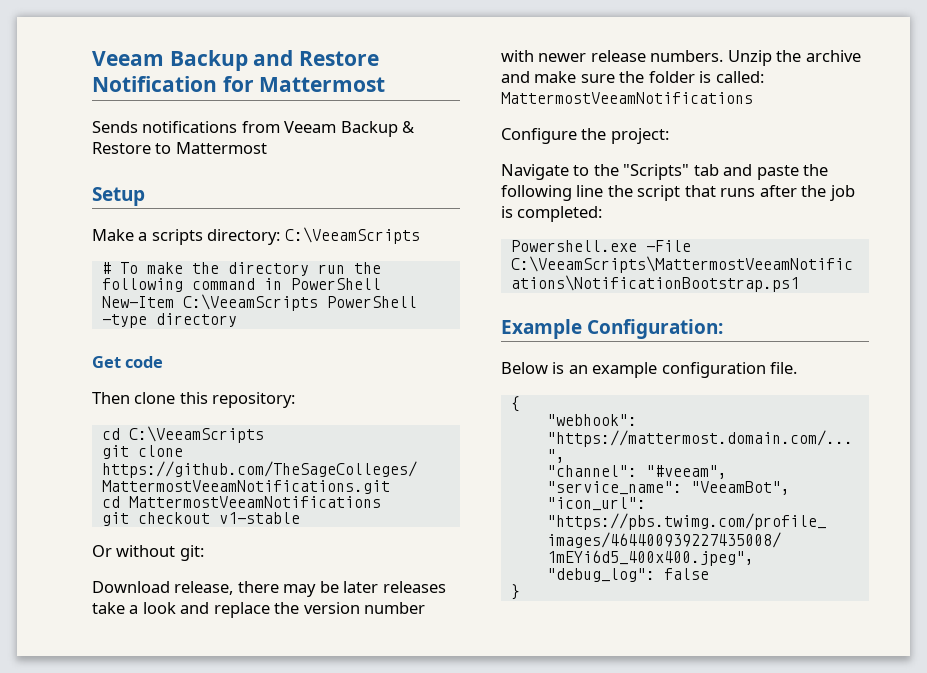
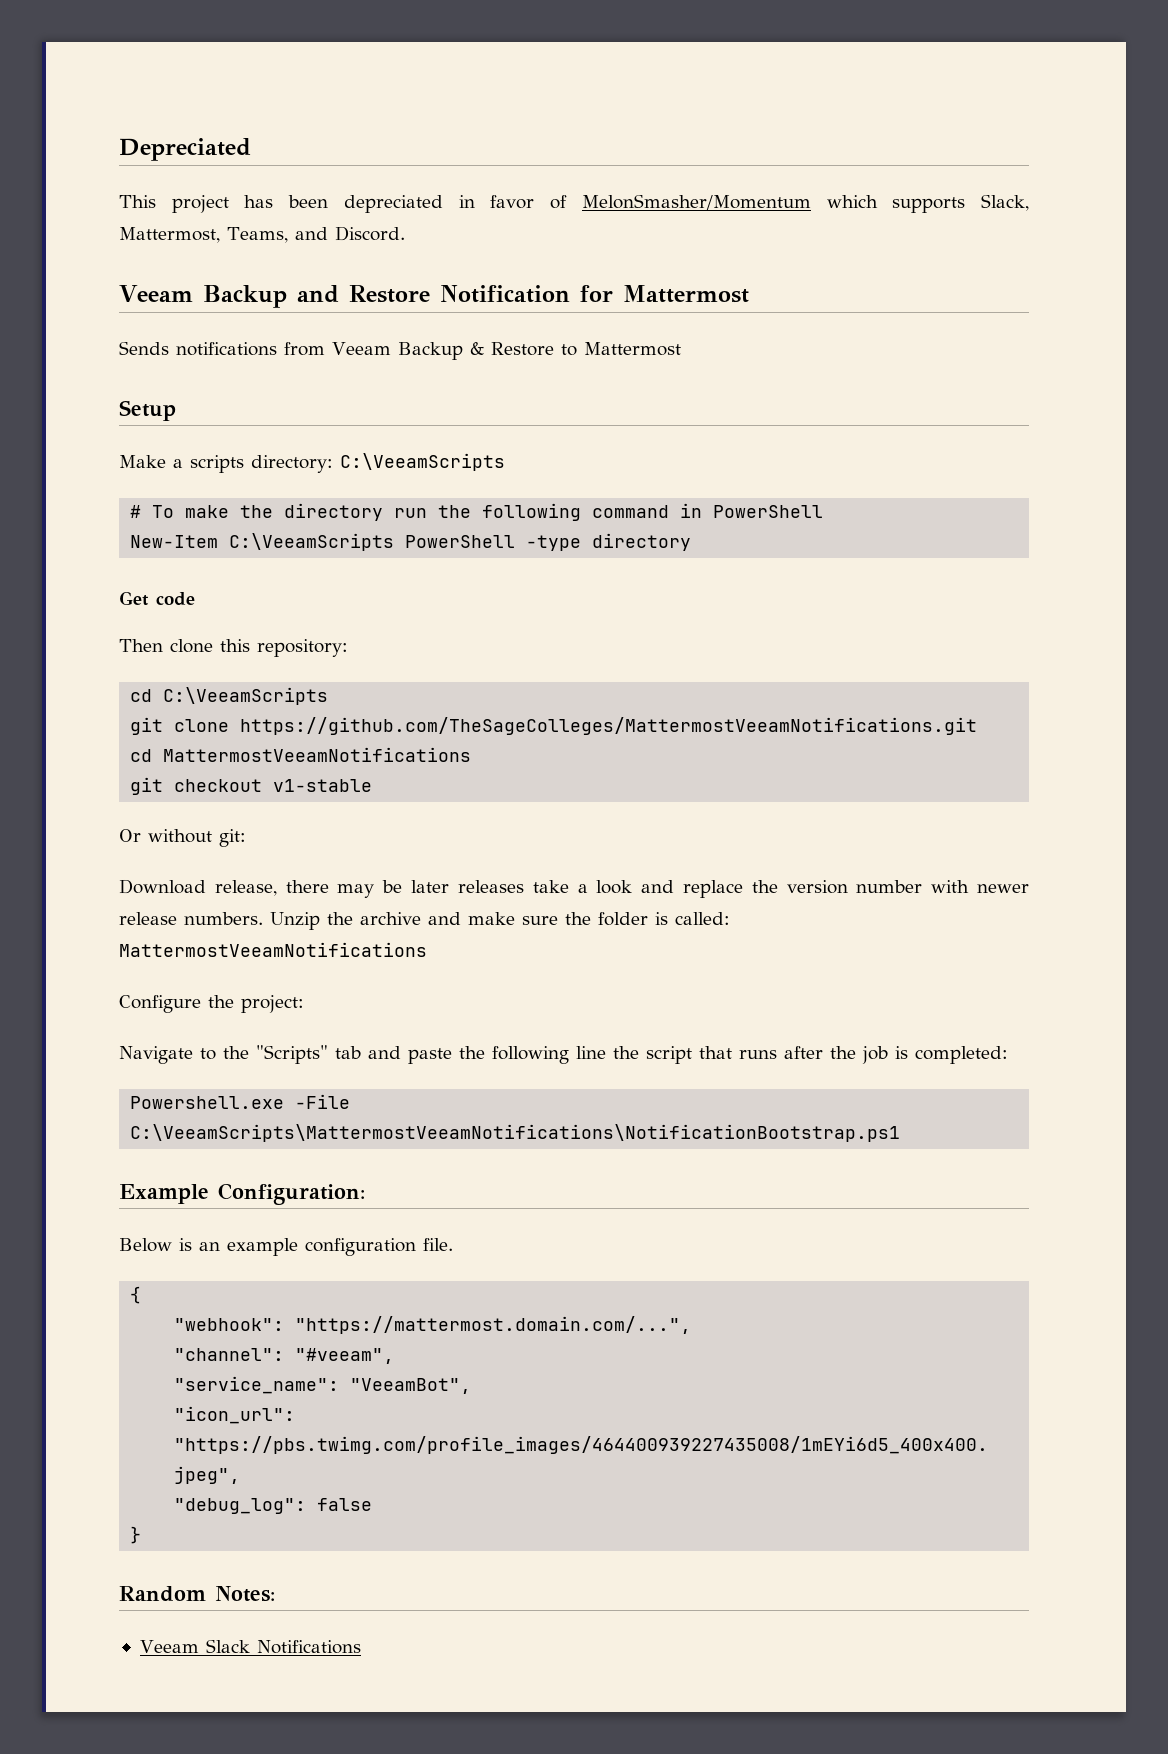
+ Depreciated
+ This project has been depreciated in favor of MelonSmasher/Momentum which supports Slack, Mattermost, Teams, and Discord.
+ Random Notes:
+ Veeam Slack Notifications

